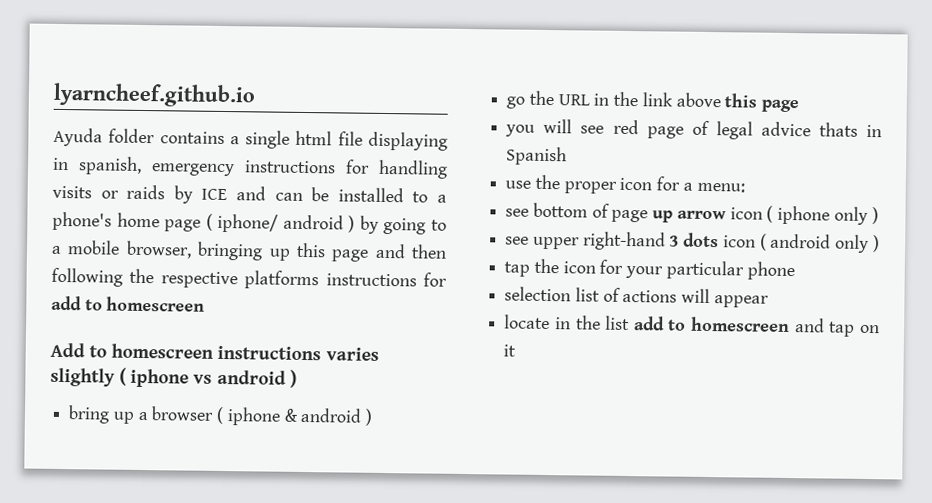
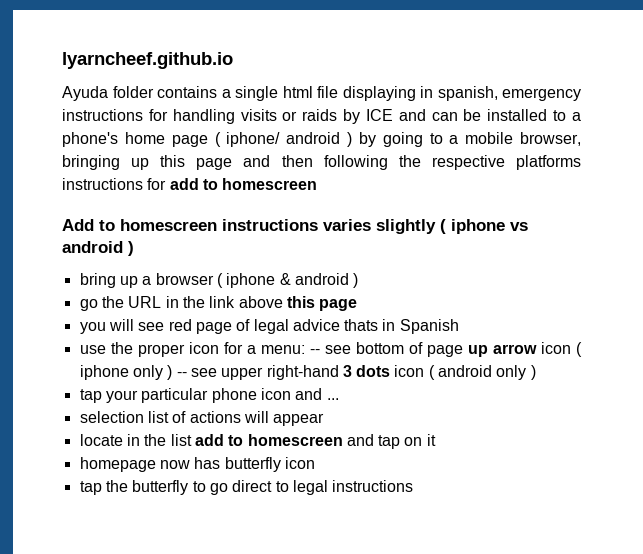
- use the proper icon for a menu:
- see bottom of page up arrow icon ( iphone only )
- see upper right-hand 3 dots icon ( android only )
+ use the proper icon for a menu: -- see bottom of page up arrow icon ( iphone only ) -- see upper right-hand 3 dots icon ( android only )
- tap the icon for your particular phone
+ tap your particular phone icon and ...
+ homepage now has butterfly icon
+ tap the butterfly to go direct to legal instructions

